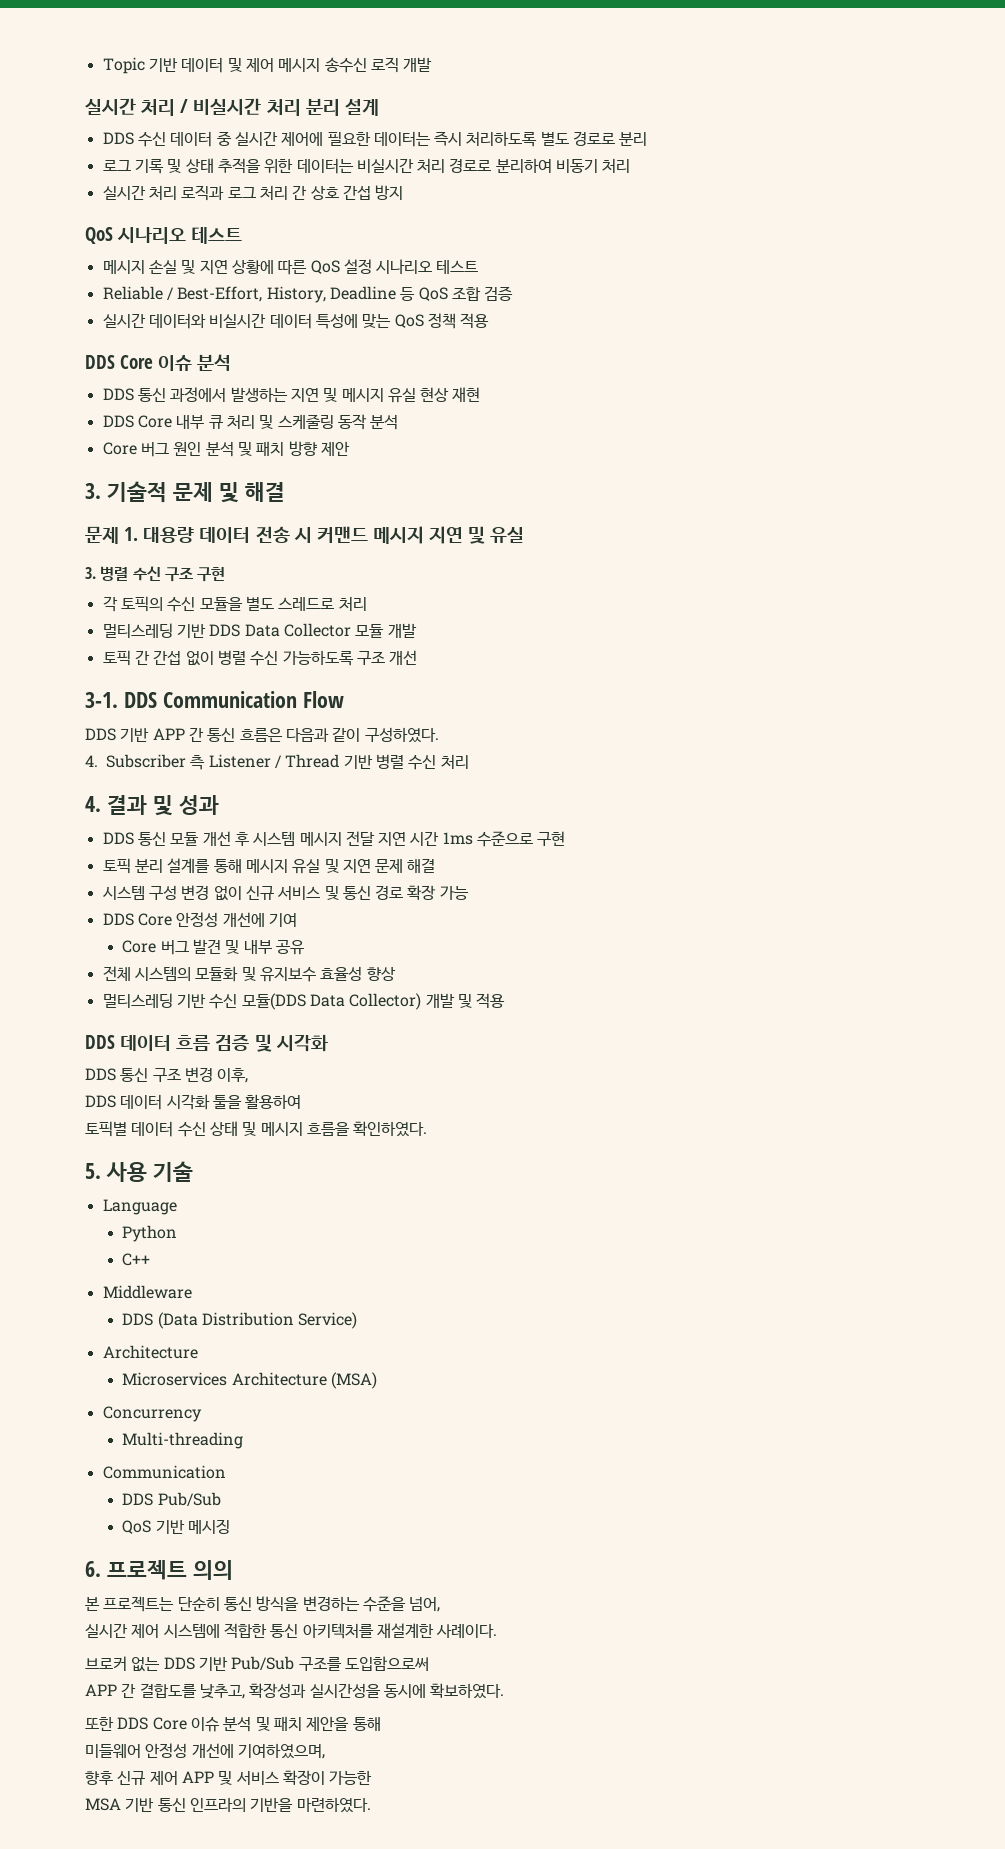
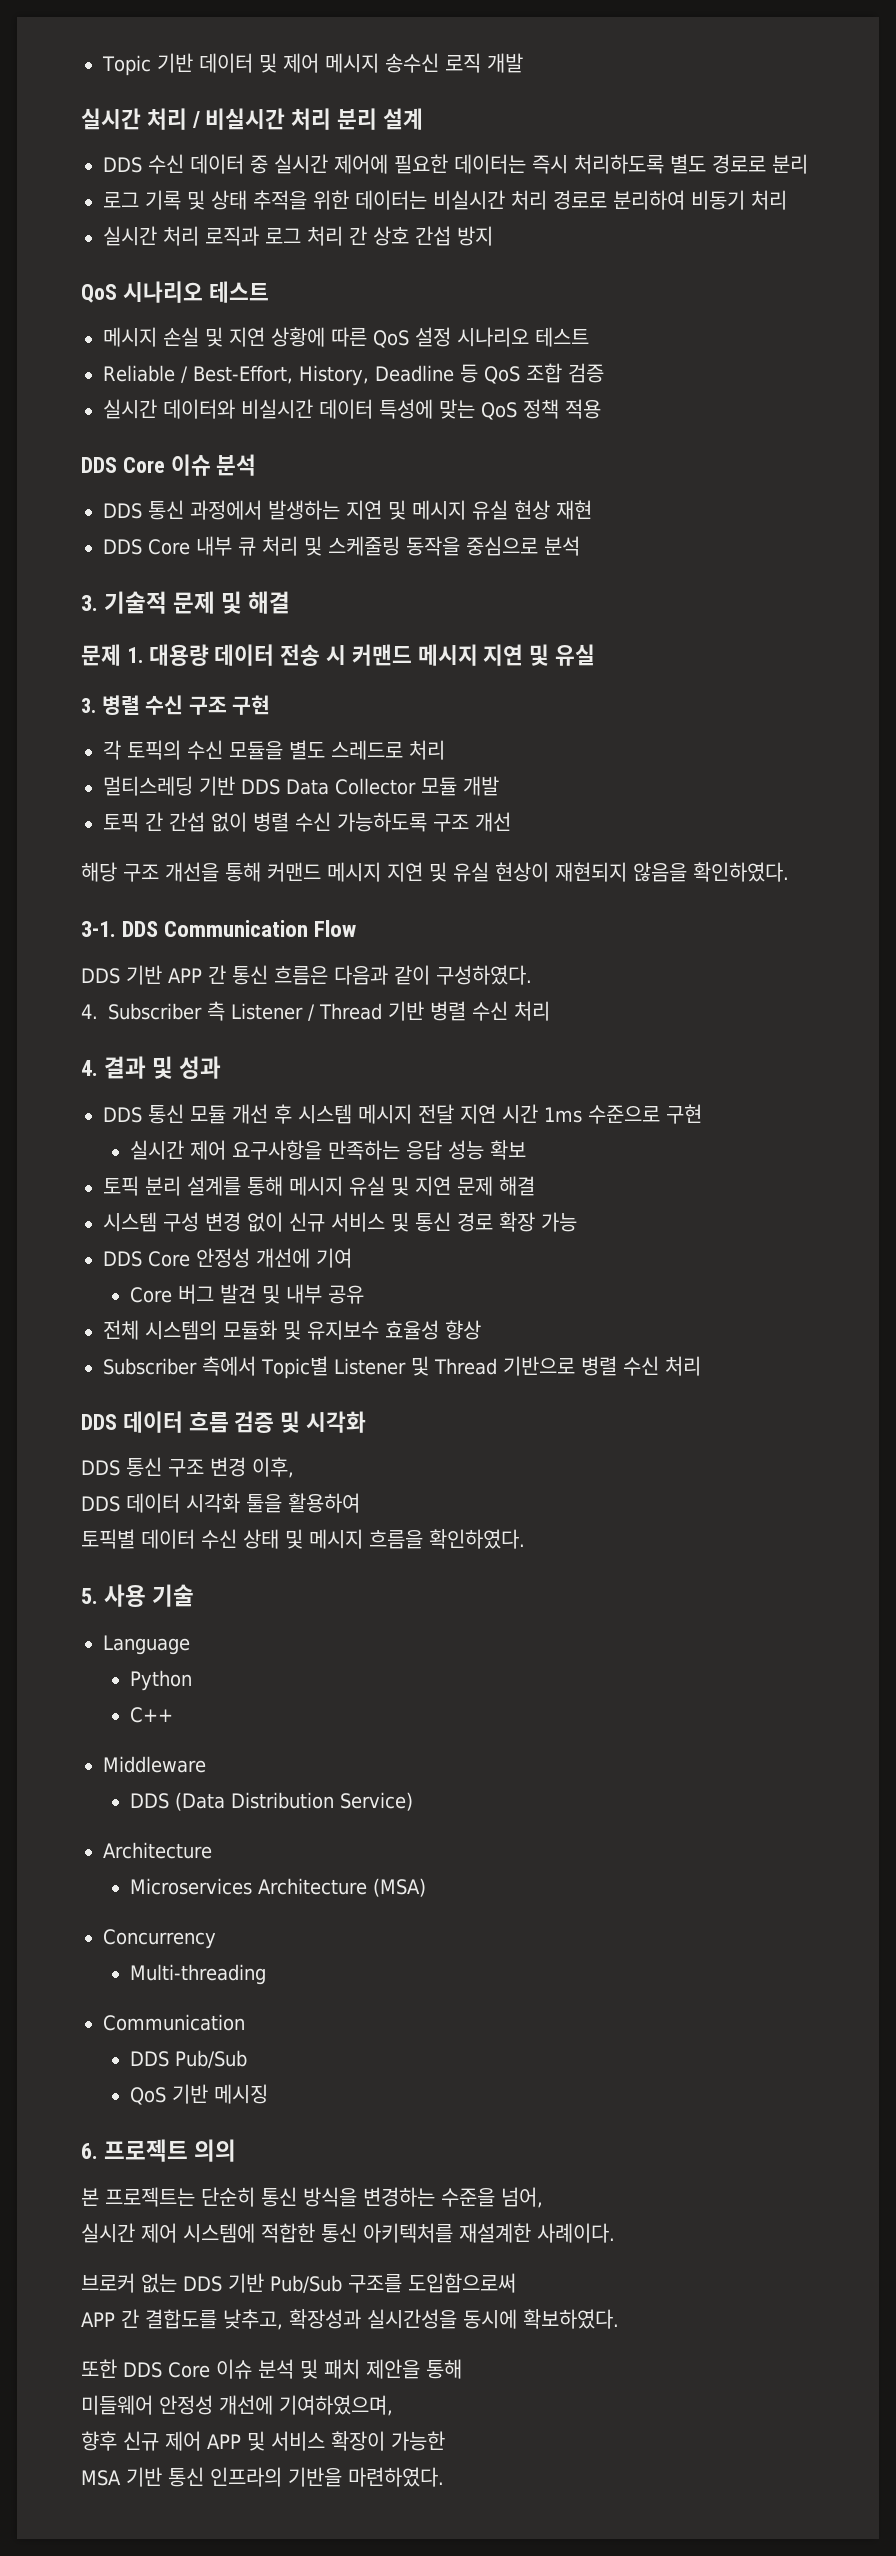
- DDS Core 내부 큐 처리 및 스케줄링 동작 분석
- Core 버그 원인 분석 및 패치 방향 제안
+ DDS Core 내부 큐 처리 및 스케줄링 동작을 중심으로 분석
+ 해당 구조 개선을 통해 커맨드 메시지 지연 및 유실 현상이 재현되지 않음을 확인하였다.
+ 실시간 제어 요구사항을 만족하는 응답 성능 확보
- 멀티스레딩 기반 수신 모듈(DDS Data Collector) 개발 및 적용
+ Subscriber 측에서 Topic별 Listener 및 Thread 기반으로 병렬 수신 처리

